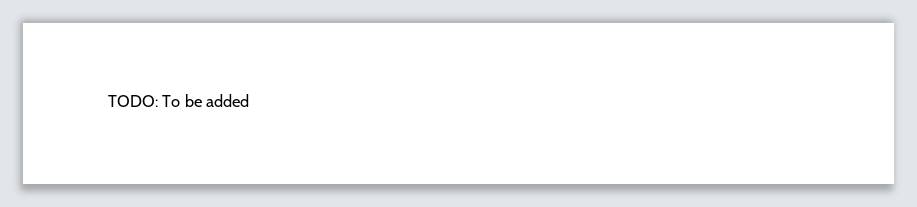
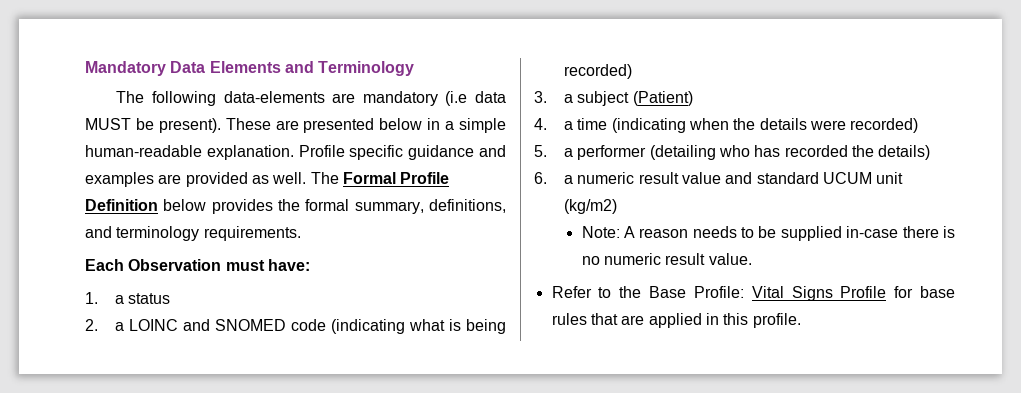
- TODO: To be added
+ Mandatory Data Elements and Terminology
+ The following data-elements are mandatory (i.e data MUST be present). These are presented below in a simple human-readable explanation. Profile specific guidance and examples are provided as well. The Formal Profile Definition below provides the formal summary, definitions, and terminology requirements.
+ Each Observation must have:
+ 1. a status
+ 2. a LOINC and SNOMED code (indicating what is being recorded)
+ 3. a subject (Patient)
+ 4. a time (indicating when the details were recorded)
+ 5. a performer (detailing who has recorded the details)
+ 6. a numeric result value and standard UCUM unit (kg/m2)
+ Note: A reason needs to be supplied in-case there is no numeric result value.
+ Refer to the Base Profile: Vital Signs Profile for base rules that are applied in this profile.

